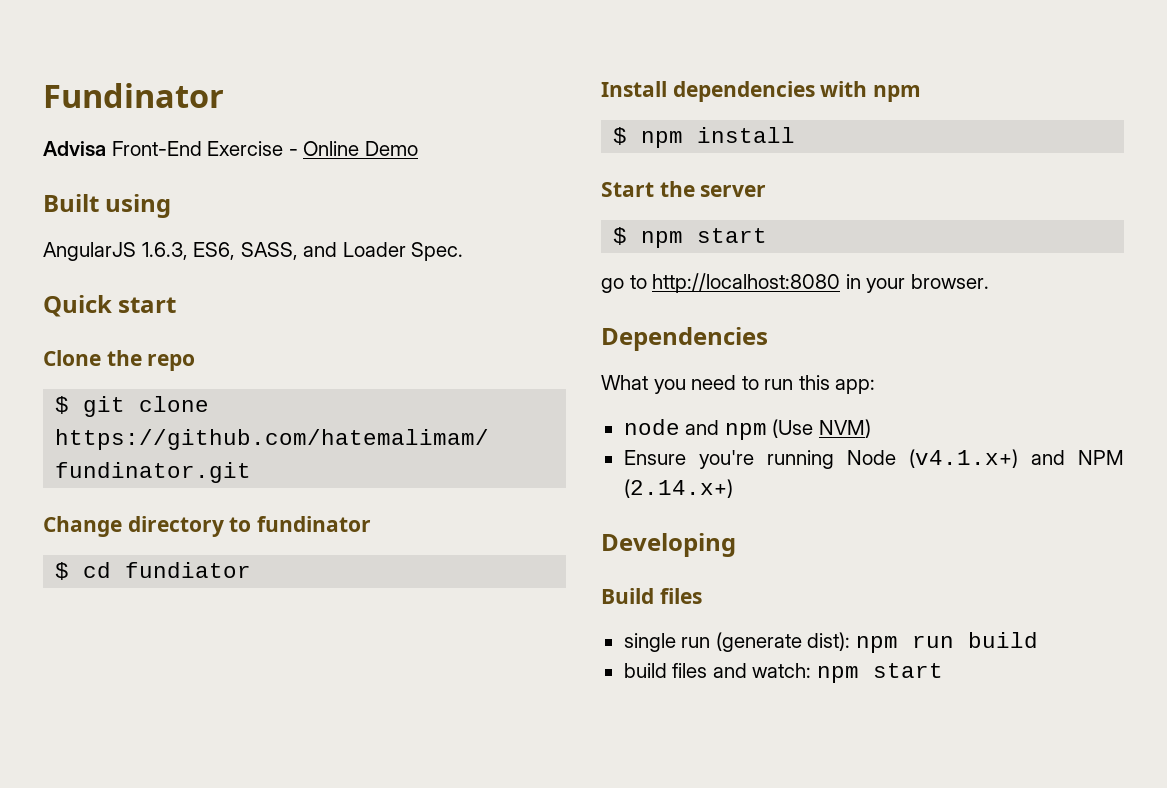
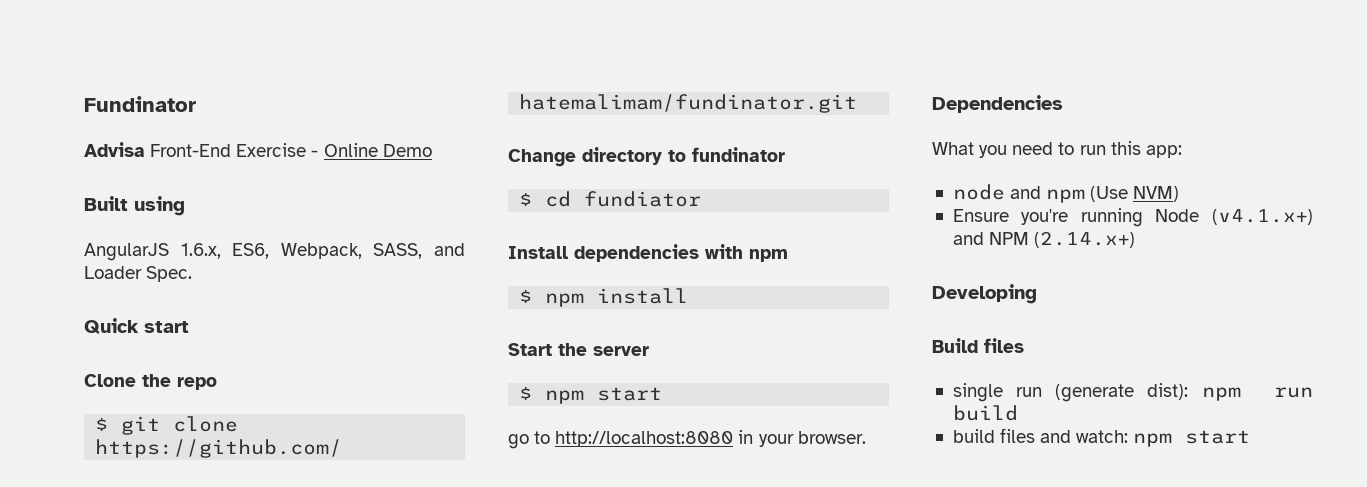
- AngularJS 1.6.3, ES6, SASS, and Loader Spec.
+ AngularJS 1.6.x, ES6, Webpack, SASS, and Loader Spec.

